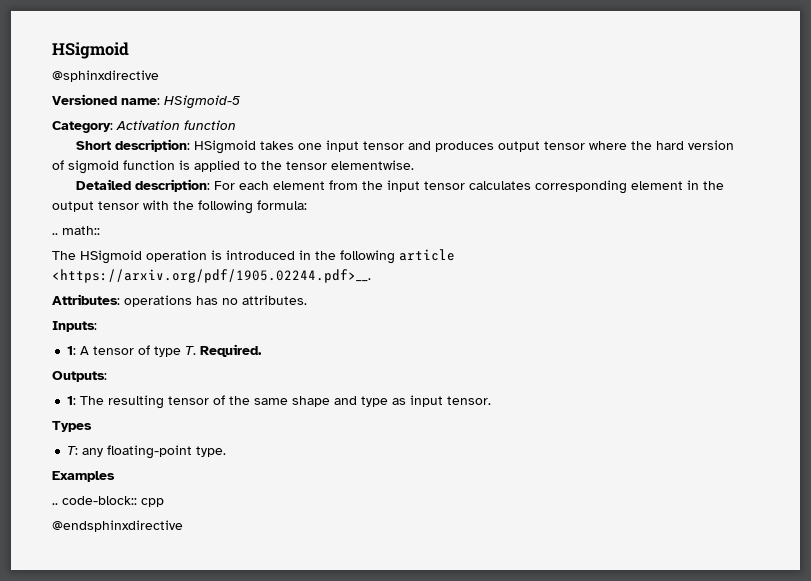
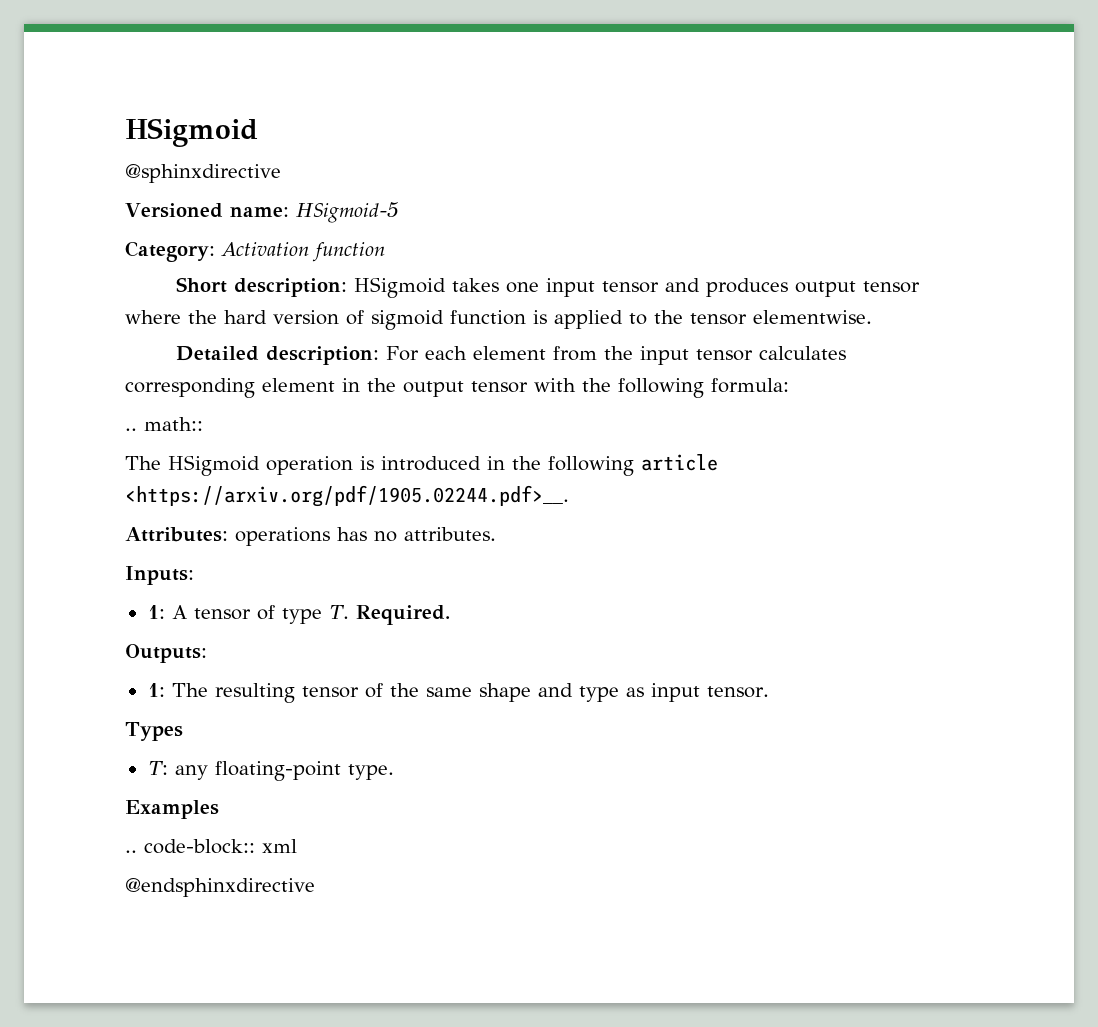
- .. code-block:: cpp
+ .. code-block:: xml

